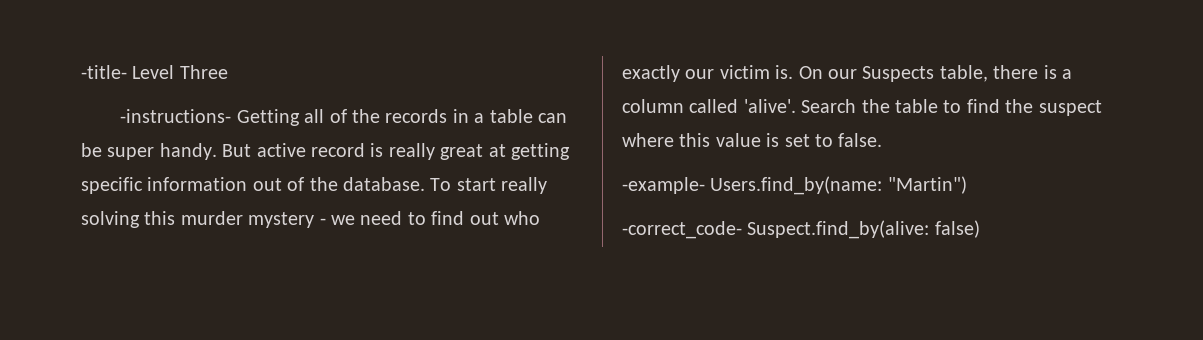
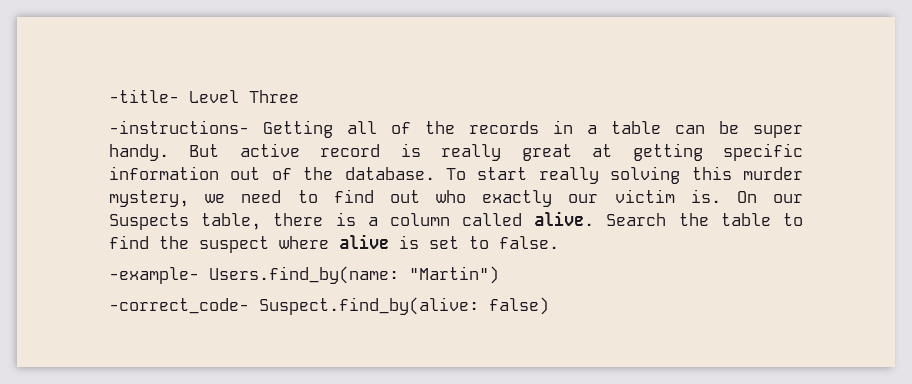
- To start really solving this murder mystery - we need to find out who exactly our victim is.
+ To start really solving this murder mystery, we need to find out who exactly our victim is.
- On our Suspects table, there is a column called 'alive'.
+ On our Suspects table, there is a column called alive.
- Search the table to find the suspect where this value is set to false.
+ Search the table to find the suspect where alive is set to false.

